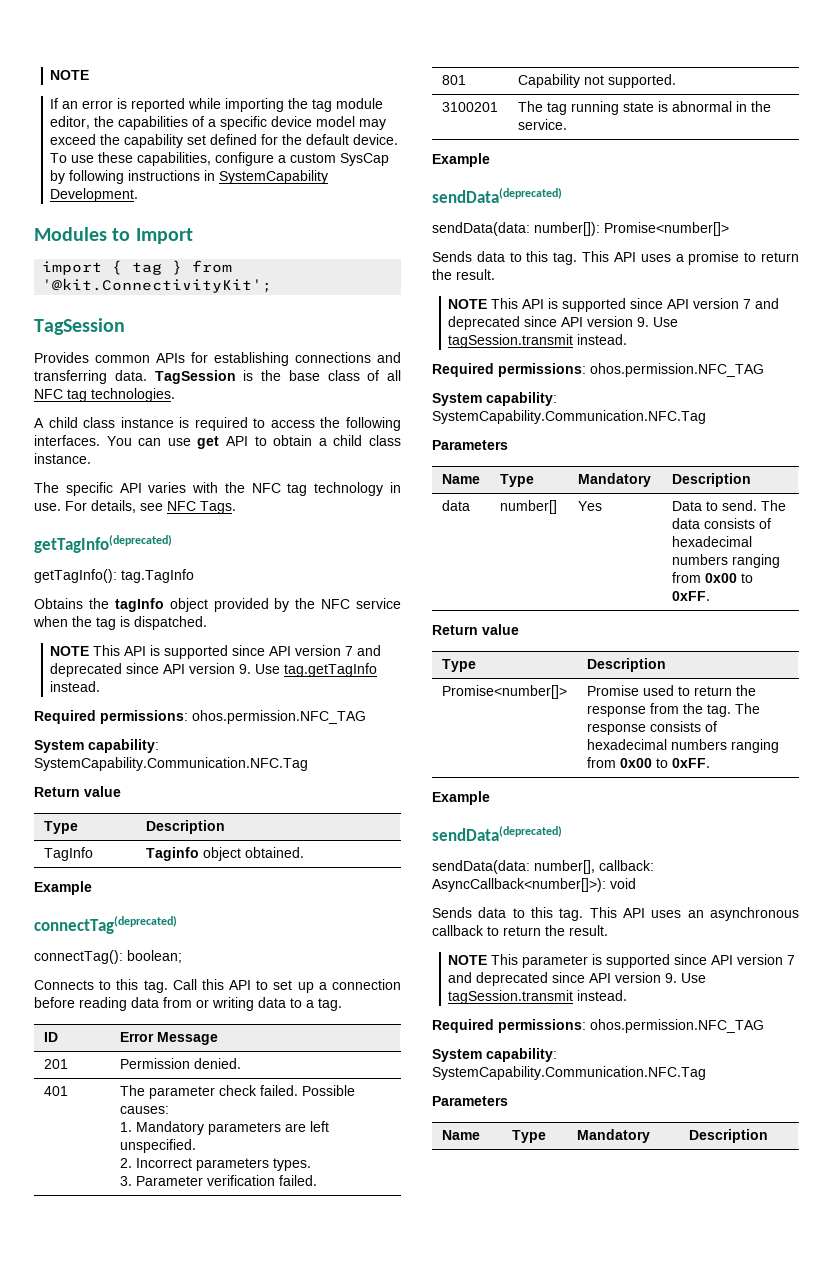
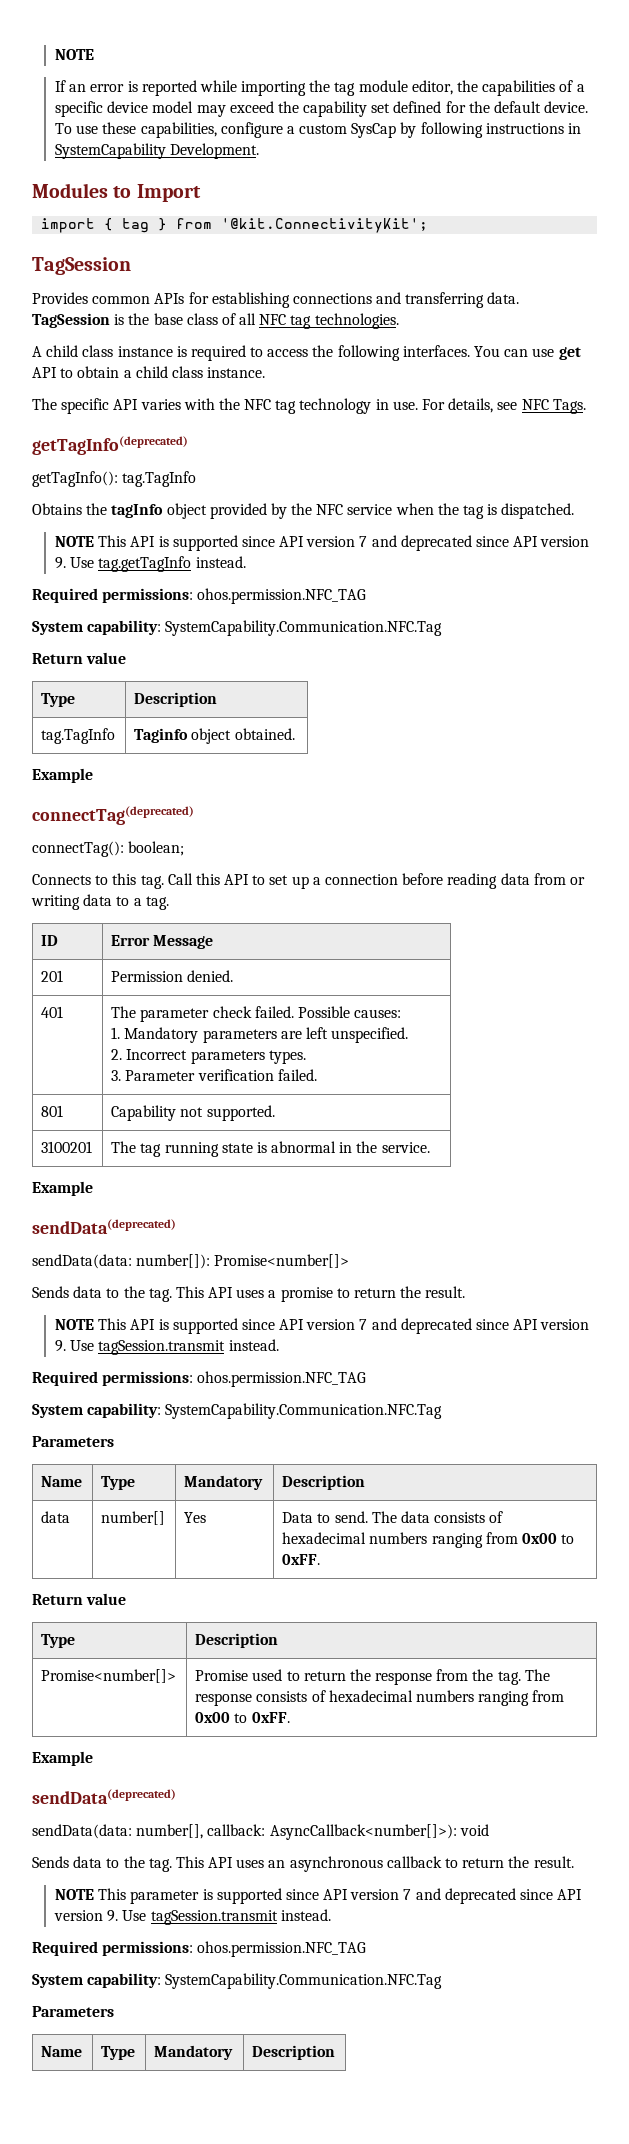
- TagInfo | Taginfo object obtained.
+ tag.TagInfo | Taginfo object obtained.
  sendData(data: number[]): Promise<number[]>
- Sends data to this tag.
+ Sends data to the tag.
  sendData(data: number[], callback: AsyncCallback<number[]>): void
- Sends data to this tag.
+ Sends data to the tag.

